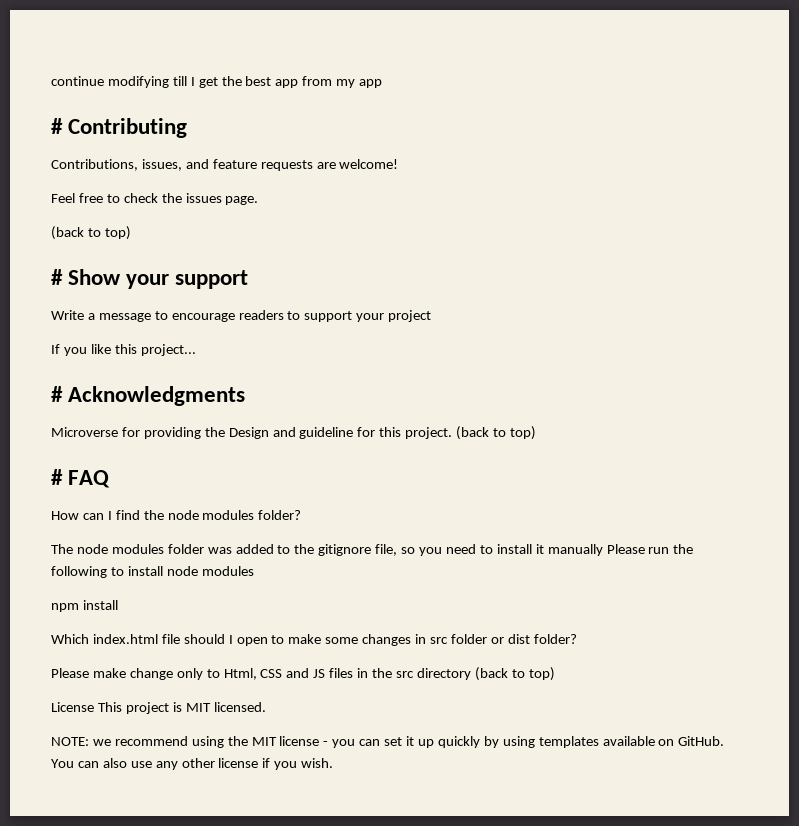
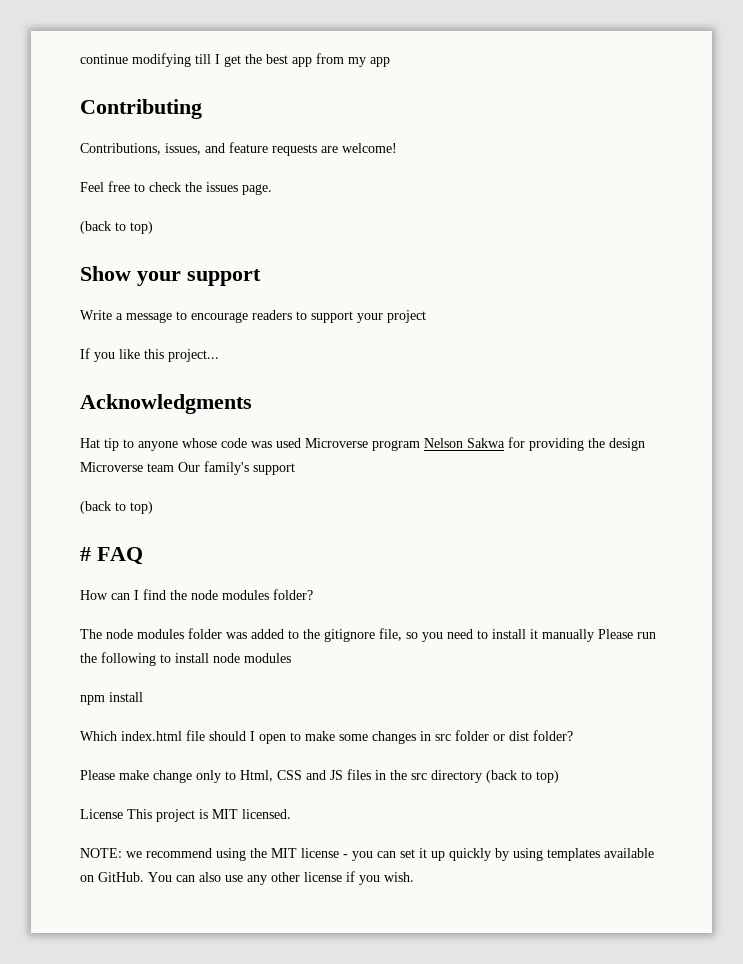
- # Contributing
+ Contributing
- # Show your support
+ Show your support
- # Acknowledgments
+ Acknowledgments
- Microverse for providing the Design and guideline for this project. (back to top)
+ Hat tip to anyone whose code was used Microverse program Nelson Sakwa for providing the design Microverse team Our family's support
+ (back to top)

